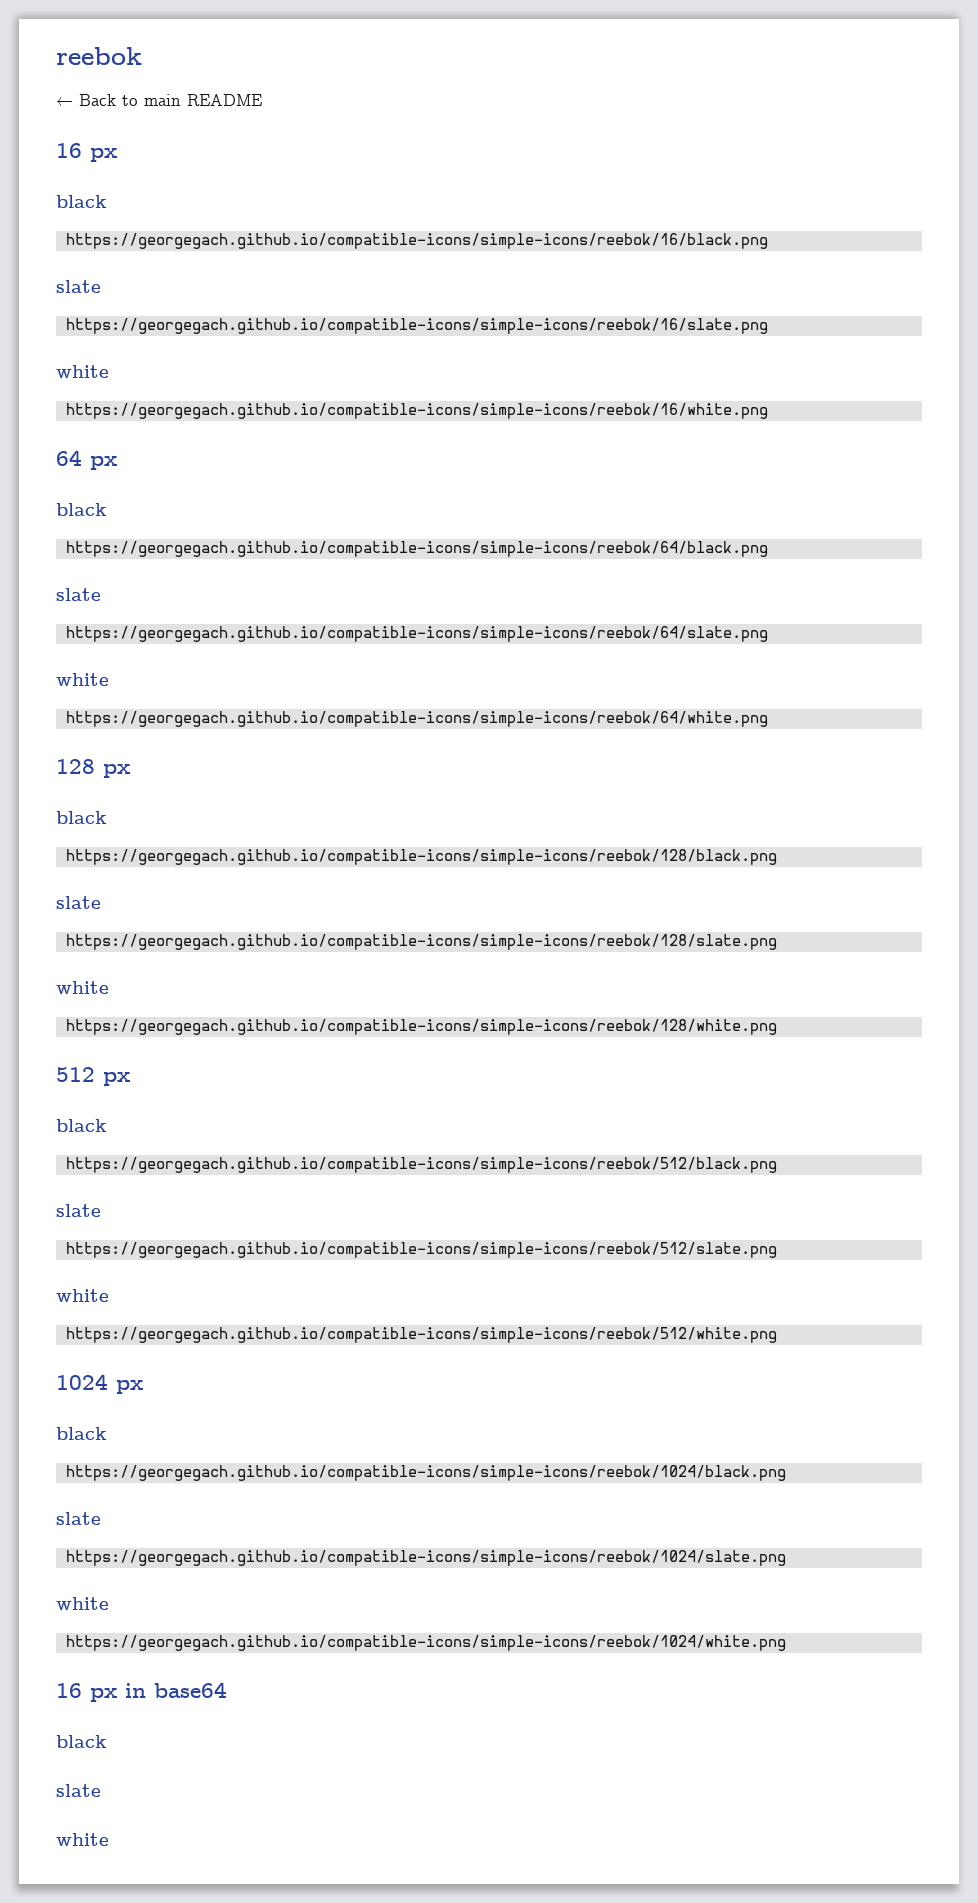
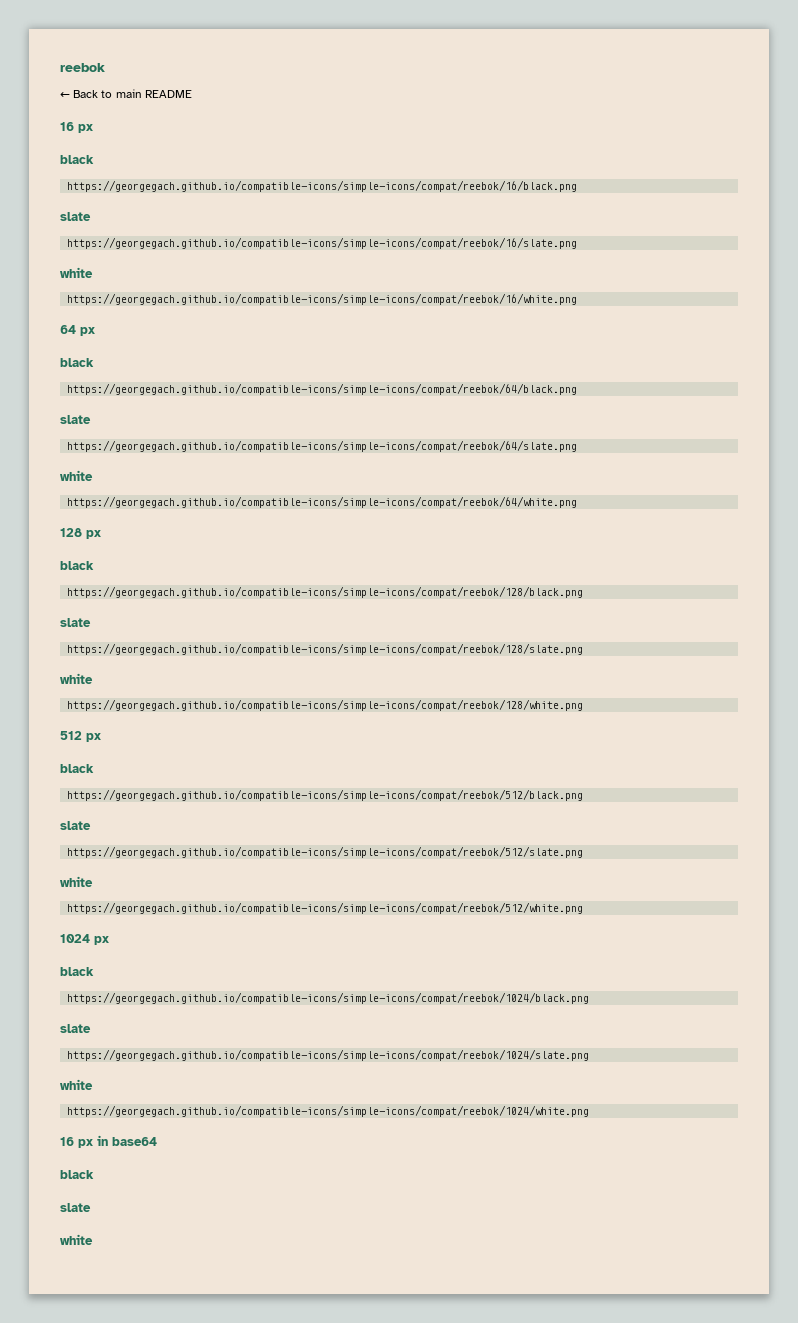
- https://georgegach.github.io/compatible-icons/simple-icons/reebok/16/black.png
+ https://georgegach.github.io/compatible-icons/simple-icons/compat/reebok/16/black.png
  slate
- https://georgegach.github.io/compatible-icons/simple-icons/reebok/16/slate.png
+ https://georgegach.github.io/compatible-icons/simple-icons/compat/reebok/16/slate.png
  white
- https://georgegach.github.io/compatible-icons/simple-icons/reebok/16/white.png
+ https://georgegach.github.io/compatible-icons/simple-icons/compat/reebok/16/white.png
- https://georgegach.github.io/compatible-icons/simple-icons/reebok/64/black.png
+ https://georgegach.github.io/compatible-icons/simple-icons/compat/reebok/64/black.png
  slate
- https://georgegach.github.io/compatible-icons/simple-icons/reebok/64/slate.png
+ https://georgegach.github.io/compatible-icons/simple-icons/compat/reebok/64/slate.png
  white
- https://georgegach.github.io/compatible-icons/simple-icons/reebok/64/white.png
+ https://georgegach.github.io/compatible-icons/simple-icons/compat/reebok/64/white.png
- https://georgegach.github.io/compatible-icons/simple-icons/reebok/128/black.png
+ https://georgegach.github.io/compatible-icons/simple-icons/compat/reebok/128/black.png
  slate
- https://georgegach.github.io/compatible-icons/simple-icons/reebok/128/slate.png
+ https://georgegach.github.io/compatible-icons/simple-icons/compat/reebok/128/slate.png
  white
- https://georgegach.github.io/compatible-icons/simple-icons/reebok/128/white.png
+ https://georgegach.github.io/compatible-icons/simple-icons/compat/reebok/128/white.png
- https://georgegach.github.io/compatible-icons/simple-icons/reebok/512/black.png
+ https://georgegach.github.io/compatible-icons/simple-icons/compat/reebok/512/black.png
  slate
- https://georgegach.github.io/compatible-icons/simple-icons/reebok/512/slate.png
+ https://georgegach.github.io/compatible-icons/simple-icons/compat/reebok/512/slate.png
  white
- https://georgegach.github.io/compatible-icons/simple-icons/reebok/512/white.png
+ https://georgegach.github.io/compatible-icons/simple-icons/compat/reebok/512/white.png
- https://georgegach.github.io/compatible-icons/simple-icons/reebok/1024/black.png
+ https://georgegach.github.io/compatible-icons/simple-icons/compat/reebok/1024/black.png
  slate
- https://georgegach.github.io/compatible-icons/simple-icons/reebok/1024/slate.png
+ https://georgegach.github.io/compatible-icons/simple-icons/compat/reebok/1024/slate.png
  white
- https://georgegach.github.io/compatible-icons/simple-icons/reebok/1024/white.png
+ https://georgegach.github.io/compatible-icons/simple-icons/compat/reebok/1024/white.png

